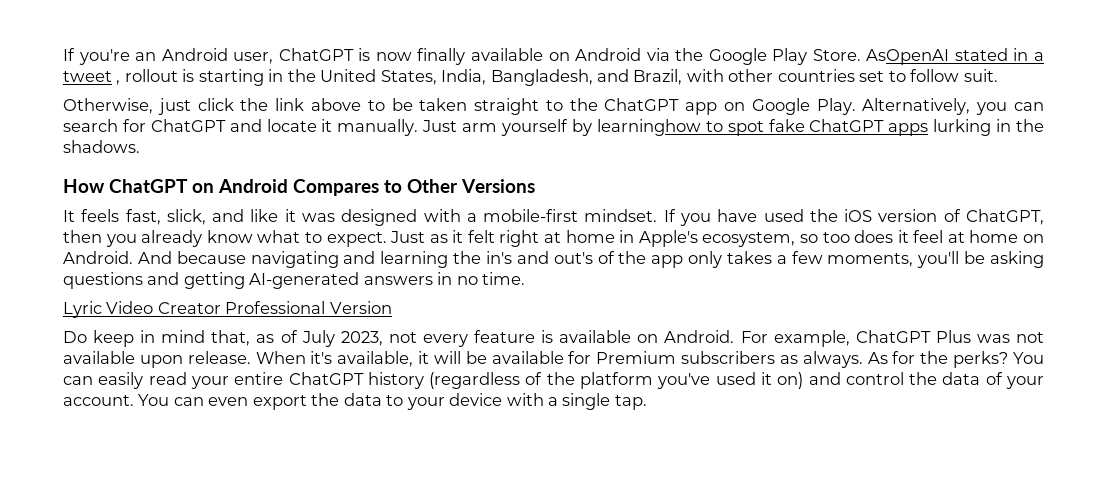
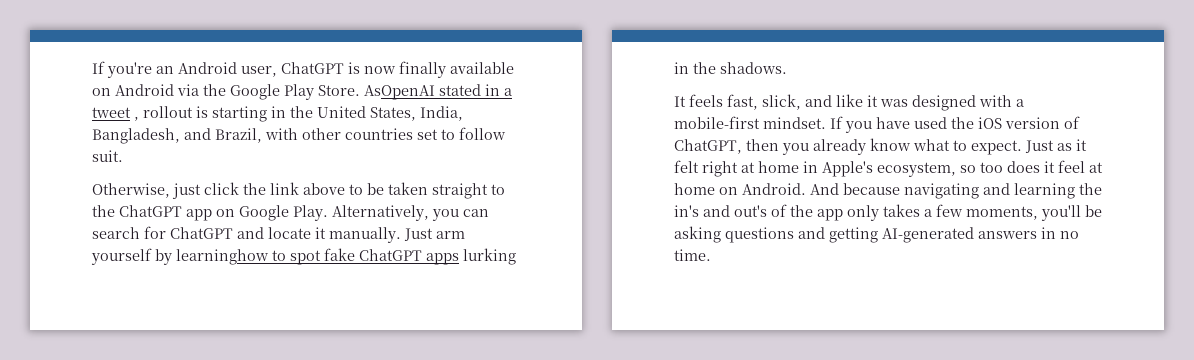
- How ChatGPT on Android Compares to Other Versions
- Lyric Video Creator Professional Version
- Do keep in mind that, as of July 2023, not every feature is available on Android. For example, ChatGPT Plus was not available upon release. When it's available, it will be available for Premium subscribers as always. As for the perks? You can easily read your entire ChatGPT history (regardless of the platform you've used it on) and control the data of your account. You can even export the data to your device with a single tap.

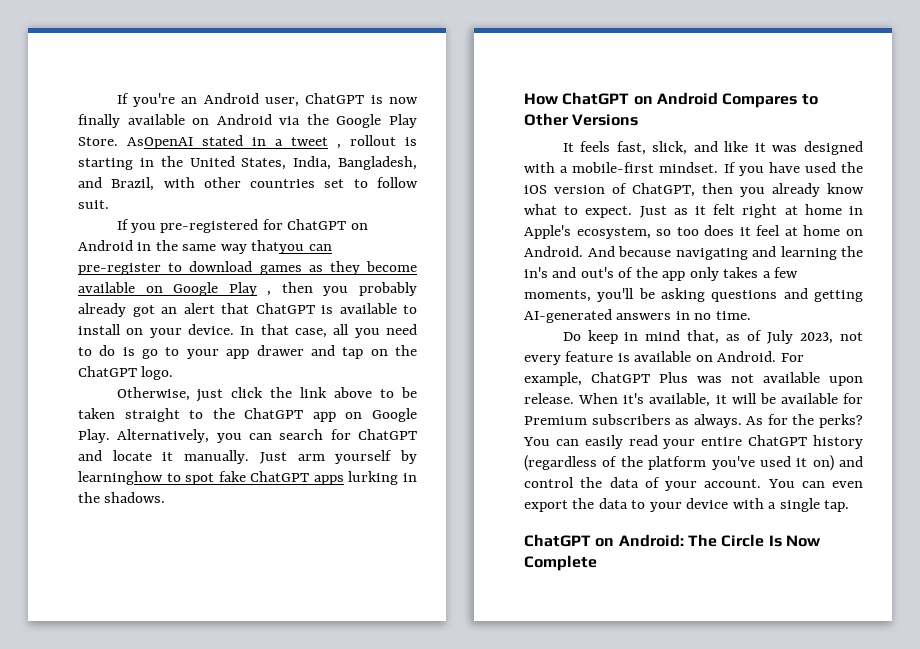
+ If you pre-registered for ChatGPT on Android in the same way thatyou can pre-register to download games as they become available on Google Play , then you probably already got an alert that ChatGPT is available to install on your device. In that case, all you need to do is go to your app drawer and tap on the ChatGPT logo.
+ How ChatGPT on Android Compares to Other Versions
+ Do keep in mind that, as of July 2023, not every feature is available on Android. For example, ChatGPT Plus was not available upon release. When it's available, it will be available for Premium subscribers as always. As for the perks? You can easily read your entire ChatGPT history (regardless of the platform you've used it on) and control the data of your account. You can even export the data to your device with a single tap.
+ ChatGPT on Android: The Circle Is Now Complete

